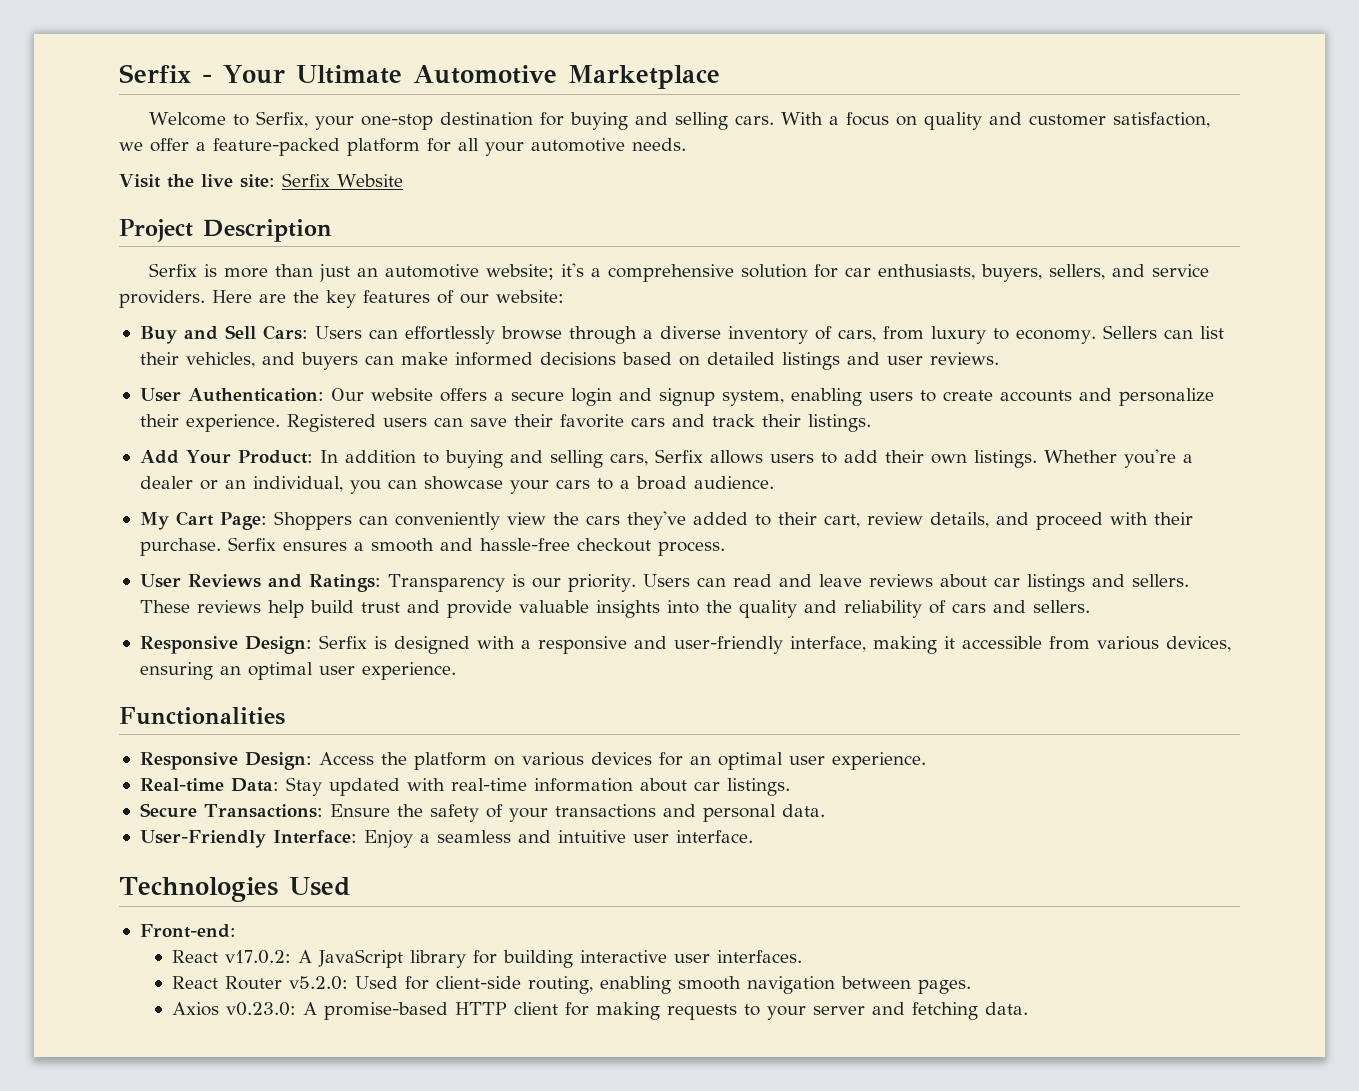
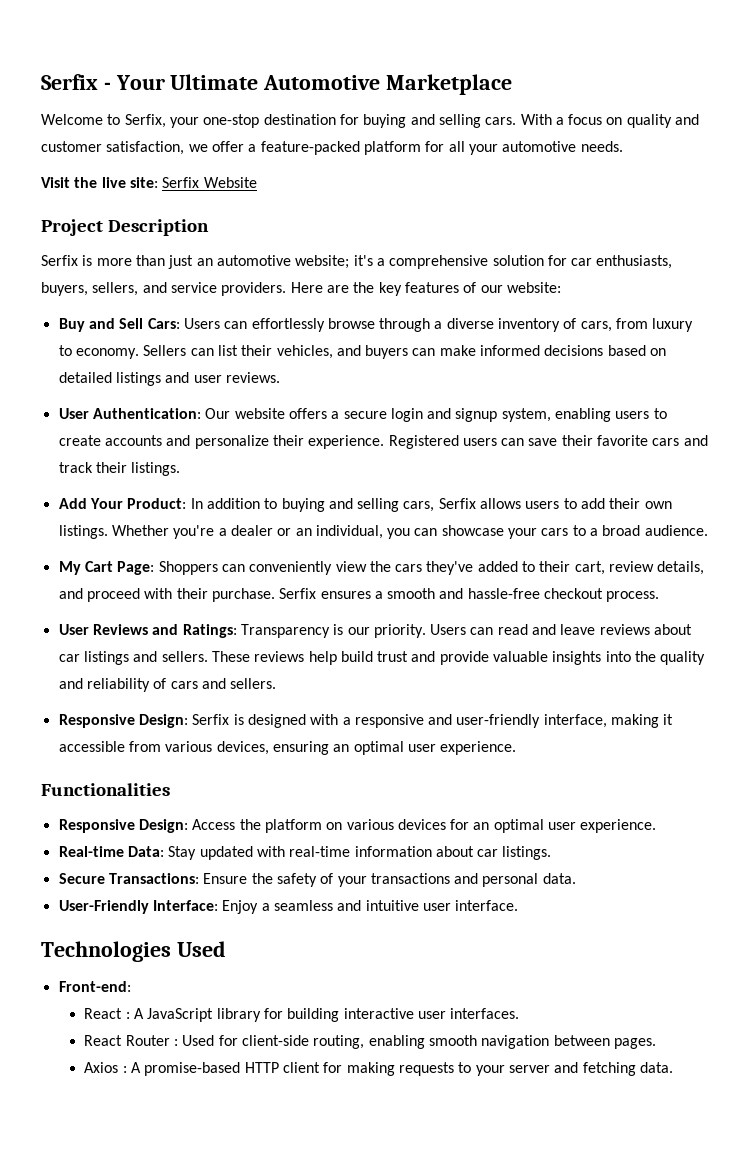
- React v17.0.2: A JavaScript library for building interactive user interfaces.
+ React : A JavaScript library for building interactive user interfaces.
- React Router v5.2.0: Used for client-side routing, enabling smooth navigation between pages.
+ React Router : Used for client-side routing, enabling smooth navigation between pages.
- Axios v0.23.0: A promise-based HTTP client for making requests to your server and fetching data.
+ Axios : A promise-based HTTP client for making requests to your server and fetching data.

